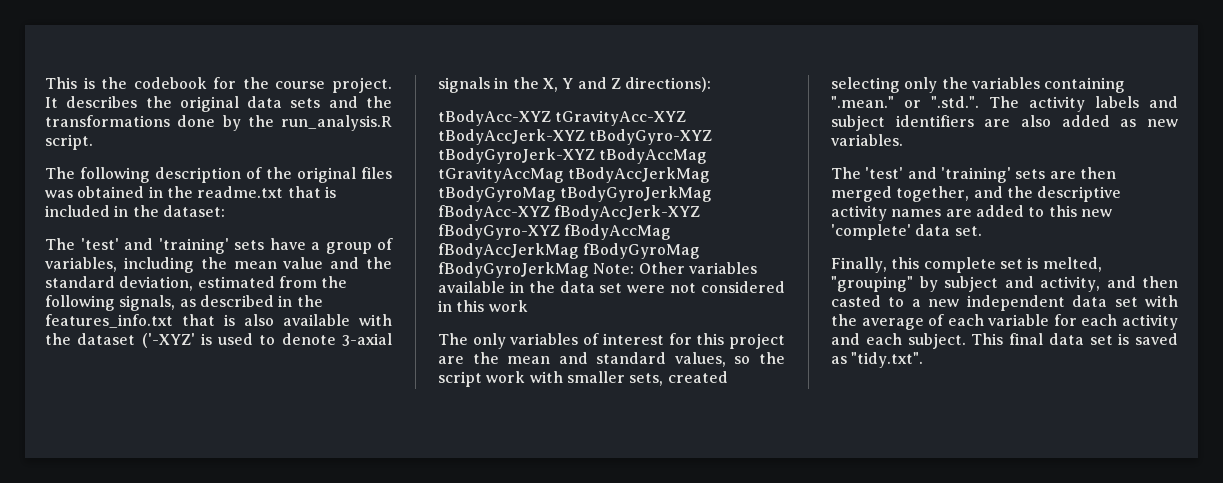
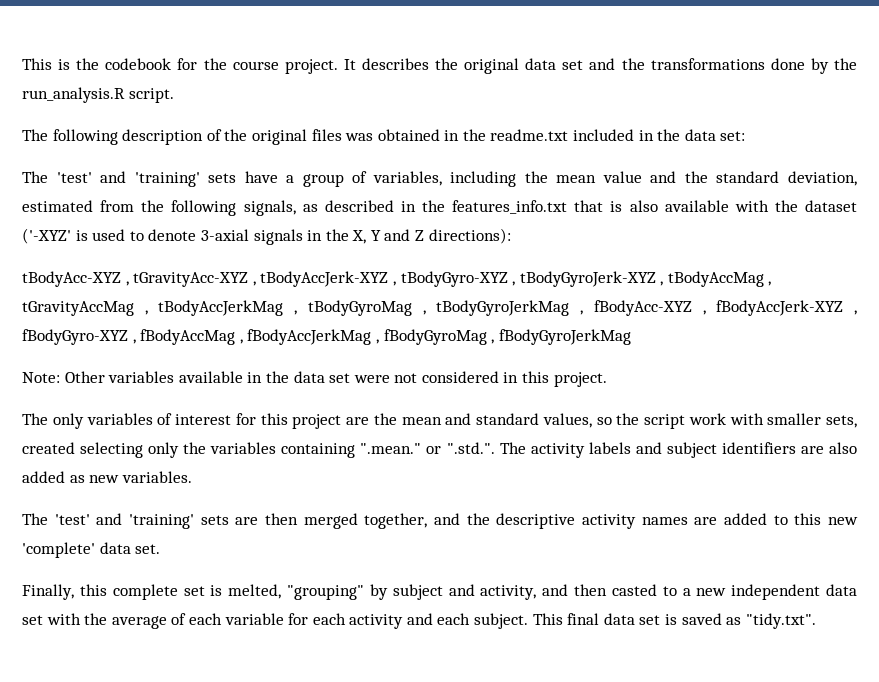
- It describes the original data sets and the transformations done by the run_analysis.R script.
+ It describes the original data set and the transformations done by the run_analysis.R script.
- The following description of the original files was obtained in the readme.txt that is included in the dataset:
+ The following description of the original files was obtained in the readme.txt included in the data set:
- tBodyAcc-XYZ tGravityAcc-XYZ tBodyAccJerk-XYZ tBodyGyro-XYZ tBodyGyroJerk-XYZ tBodyAccMag tGravityAccMag tBodyAccJerkMag tBodyGyroMag tBodyGyroJerkMag fBodyAcc-XYZ fBodyAccJerk-XYZ fBodyGyro-XYZ fBodyAccMag fBodyAccJerkMag fBodyGyroMag fBodyGyroJerkMag Note: Other variables available in the data set were not considered in this work
+ tBodyAcc-XYZ , tGravityAcc-XYZ , tBodyAccJerk-XYZ , tBodyGyro-XYZ , tBodyGyroJerk-XYZ , tBodyAccMag , tGravityAccMag , tBodyAccJerkMag , tBodyGyroMag , tBodyGyroJerkMag , fBodyAcc-XYZ , fBodyAccJerk-XYZ , fBodyGyro-XYZ , fBodyAccMag , fBodyAccJerkMag , fBodyGyroMag , fBodyGyroJerkMag
+ Note: Other variables available in the data set were not considered in this project.

